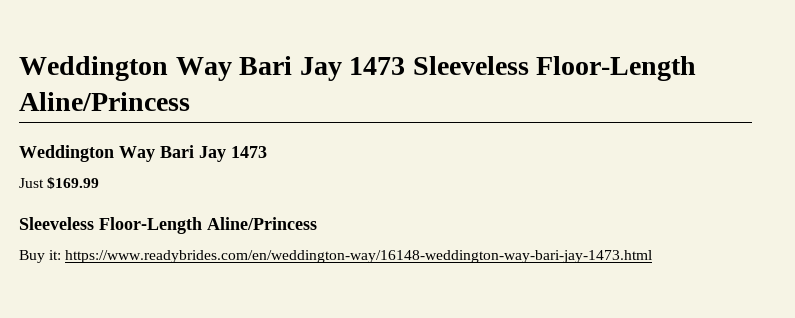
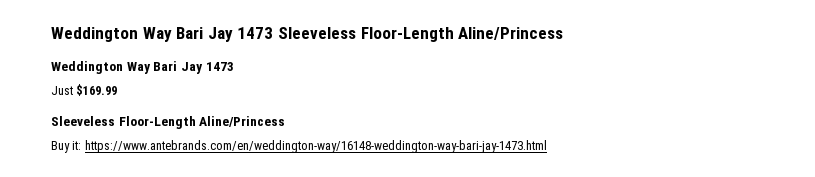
- Buy it: https://www.readybrides.com/en/weddington-way/16148-weddington-way-bari-jay-1473.html
+ Buy it: https://www.antebrands.com/en/weddington-way/16148-weddington-way-bari-jay-1473.html

